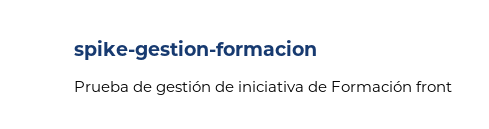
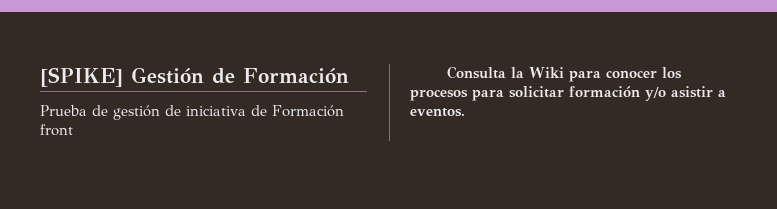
- spike-gestion-formacion
+ [SPIKE] Gestión de Formación
+ Consulta la Wiki para conocer los procesos para solicitar formación y/o asistir a eventos.

